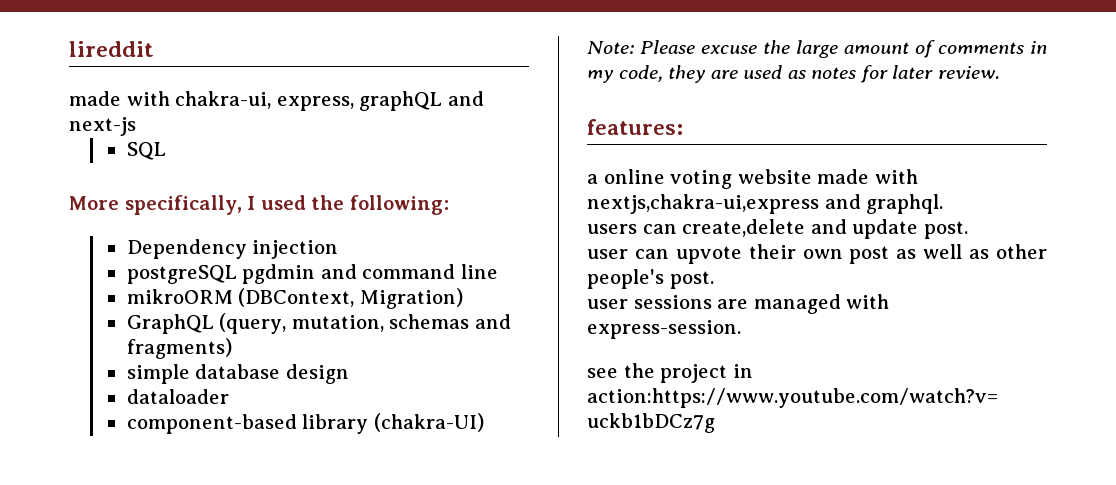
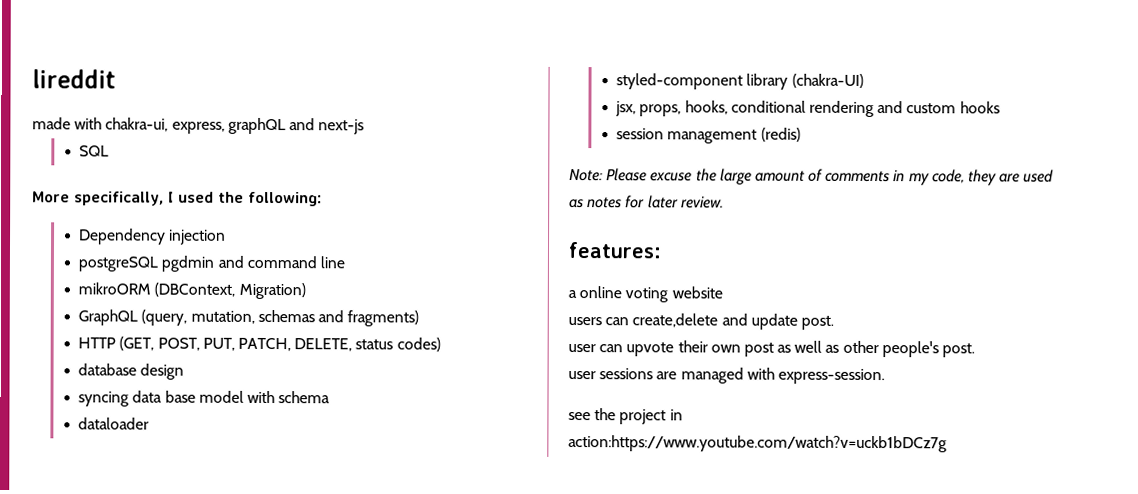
- simple database design
+ HTTP (GET, POST, PUT, PATCH, DELETE, status codes)
+ database design
+ syncing data base model with schema
- component-based library (chakra-UI)
+ styled-component library (chakra-UI)
+ jsx, props, hooks, conditional rendering and custom hooks
+ session management (redis)
- a online voting website made with nextjs,chakra-ui,express and graphql.
+ a online voting website

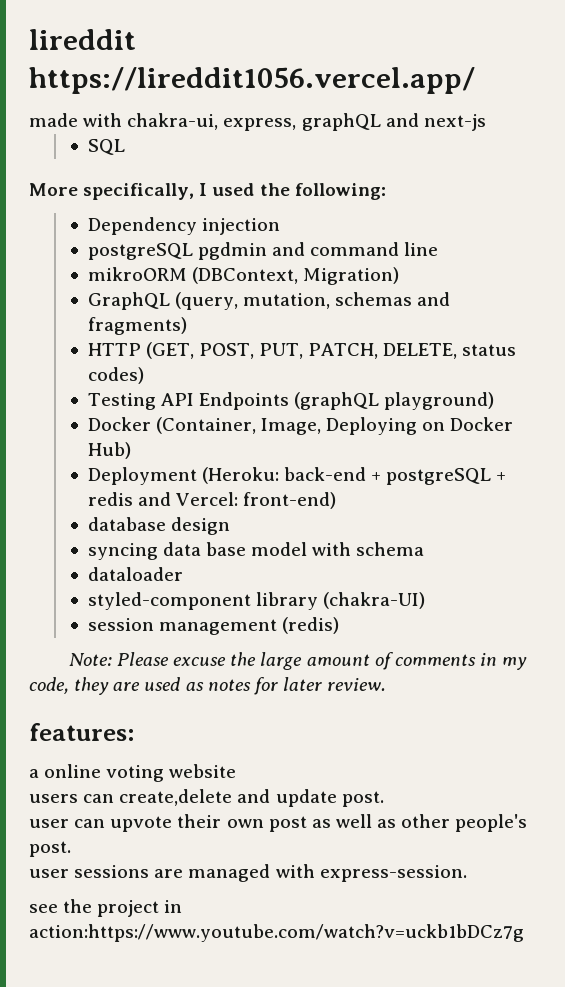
- lireddit
+ lireddit https://lireddit1056.vercel.app/
+ Testing API Endpoints (graphQL playground)
+ Docker (Container, Image, Deploying on Docker Hub)
+ Deployment (Heroku: back-end + postgreSQL + redis and Vercel: front-end)
- jsx, props, hooks, conditional rendering and custom hooks

